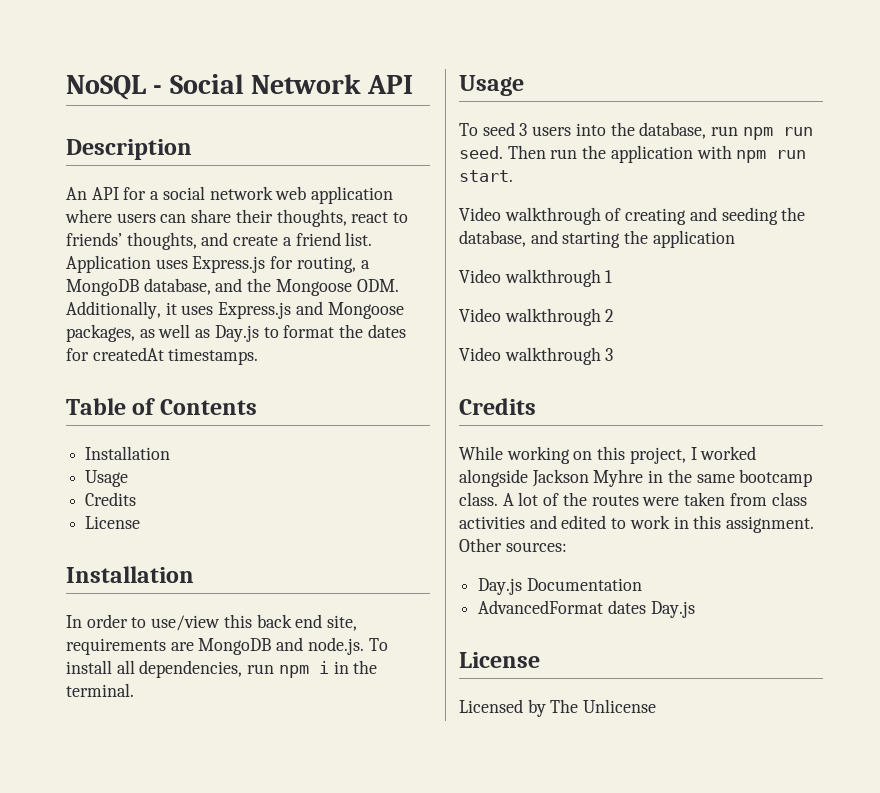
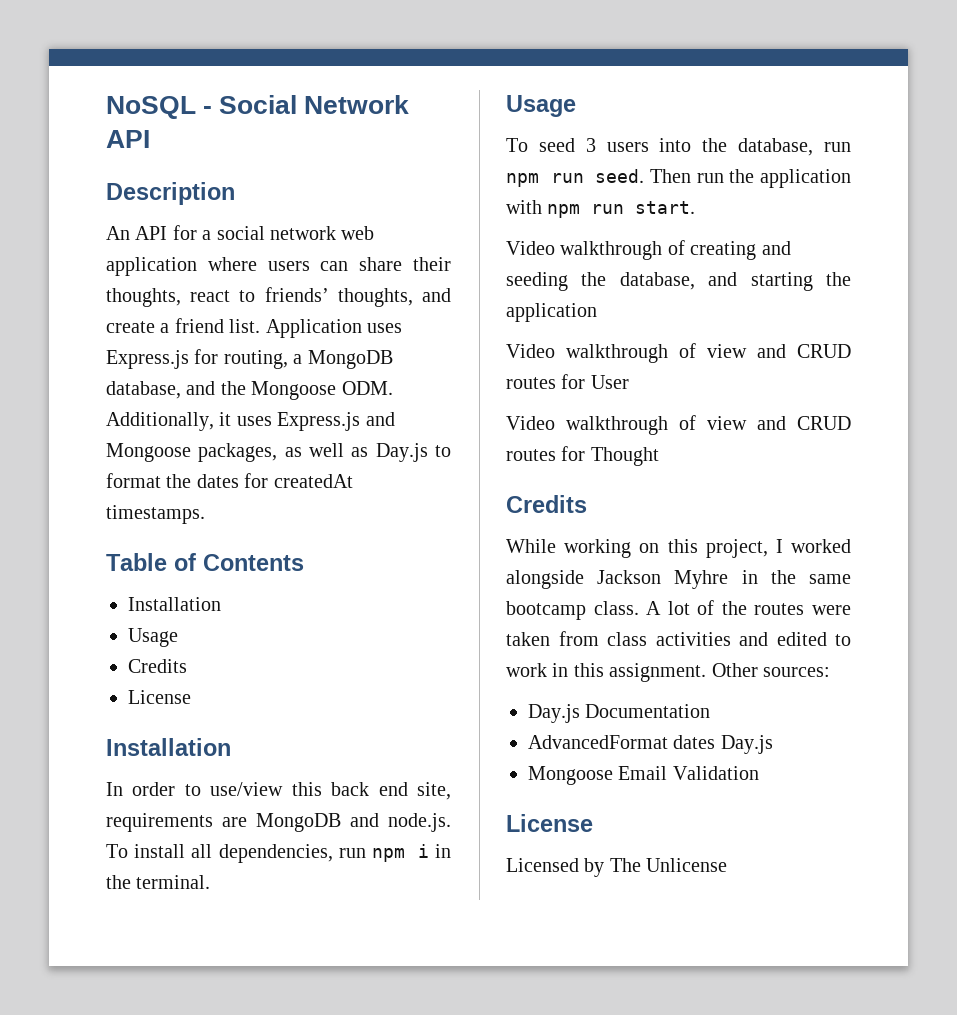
- Video walkthrough 1
- Video walkthrough 2
- Video walkthrough 3
+ Video walkthrough of view and CRUD routes for User
+ Video walkthrough of view and CRUD routes for Thought
+ Mongoose Email Validation

